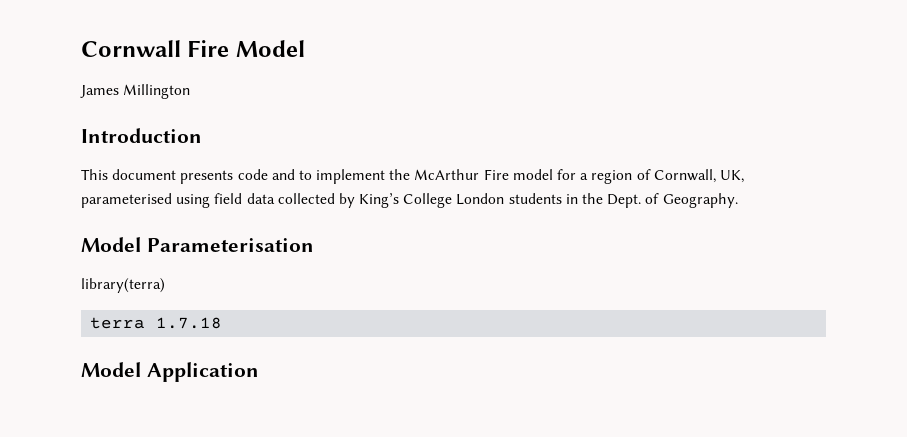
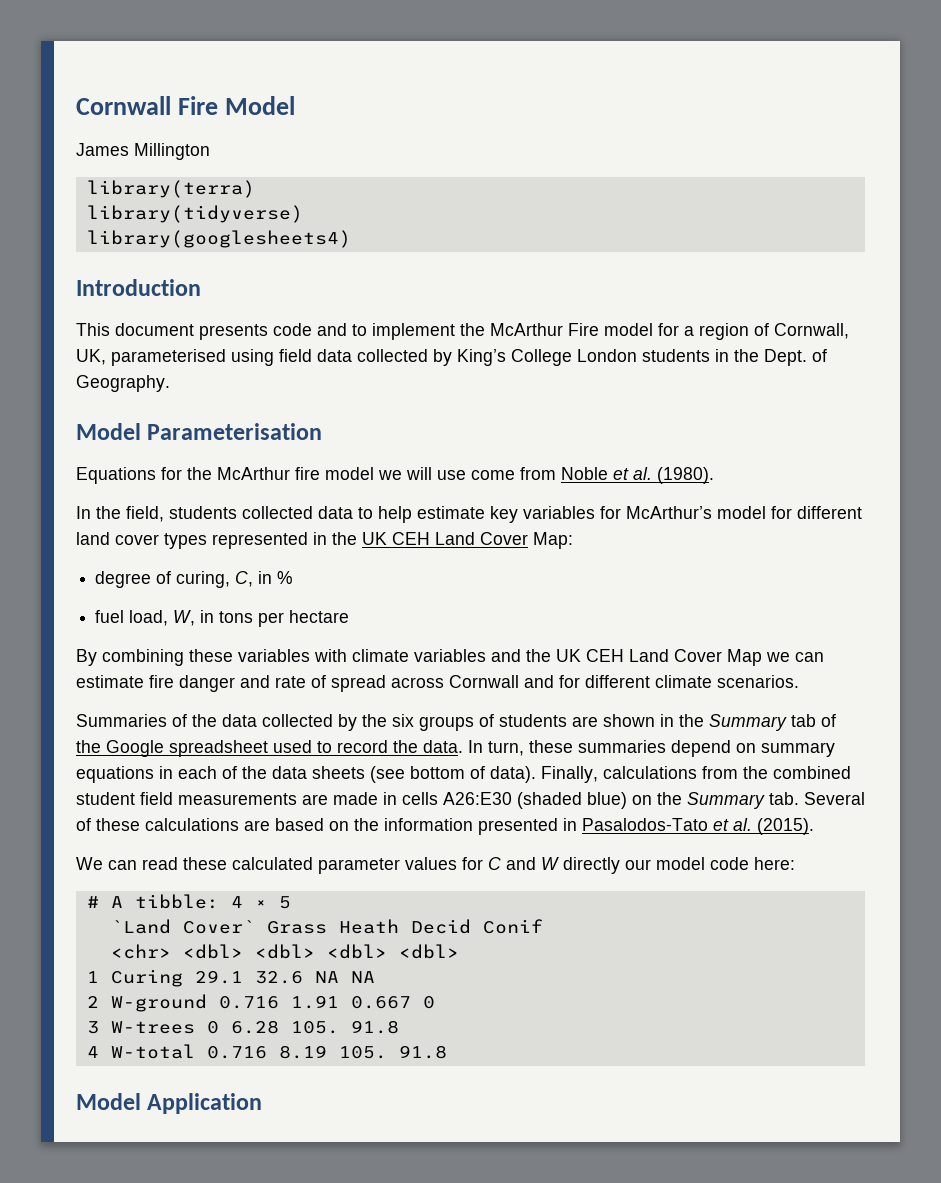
+ library(terra)
+ library(tidyverse)
+ library(googlesheets4)
- library(terra)
- terra 1.7.18
+ Equations for the McArthur fire model we will use come from Noble et al. (1980).
+ In the field, students collected data to help estimate key variables for McArthur’s model for different land cover types represented in the UK CEH Land Cover Map:
+ degree of curing, C, in %
+ fuel load, W, in tons per hectare
+ By combining these variables with climate variables and the UK CEH Land Cover Map we can estimate fire danger and rate of spread across Cornwall and for different climate scenarios.
+ Summaries of the data collected by the six groups of students are shown in the Summary tab of the Google spreadsheet used to record the data. In turn, these summaries depend on summary equations in each of the data sheets (see bottom of data). Finally, calculations from the combined student field measurements are made in cells A26:E30 (shaded blue) on the Summary tab. Several of these calculations are based on the information presented in Pasalodos-Tato et al. (2015).
+ We can read these calculated parameter values for C and W directly our model code here:
+ # A tibble: 4 × 5
+ `Land Cover` Grass Heath Decid Conif
+ <chr> <dbl> <dbl> <dbl> <dbl>
+ 1 Curing 29.1 32.6 NA NA
+ 2 W-ground 0.716 1.91 0.667 0
+ 3 W-trees 0 6.28 105. 91.8
+ 4 W-total 0.716 8.19 105. 91.8

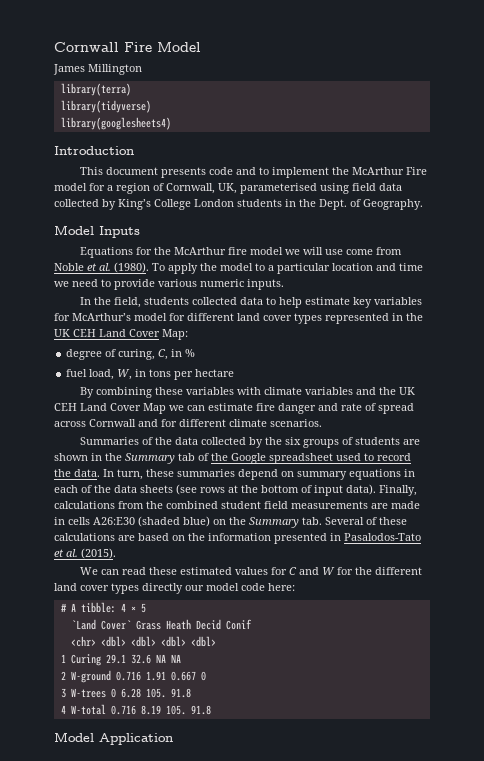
- Model Parameterisation
+ Model Inputs
+ To apply the model to a particular location and time we need to provide various numeric inputs.
- In turn, these summaries depend on summary equations in each of the data sheets (see bottom of data).
+ In turn, these summaries depend on summary equations in each of the data sheets (see rows at the bottom of input data).
- We can read these calculated parameter values for C and W directly our model code here:
+ We can read these estimated values for C and W for the different land cover types directly our model code here:

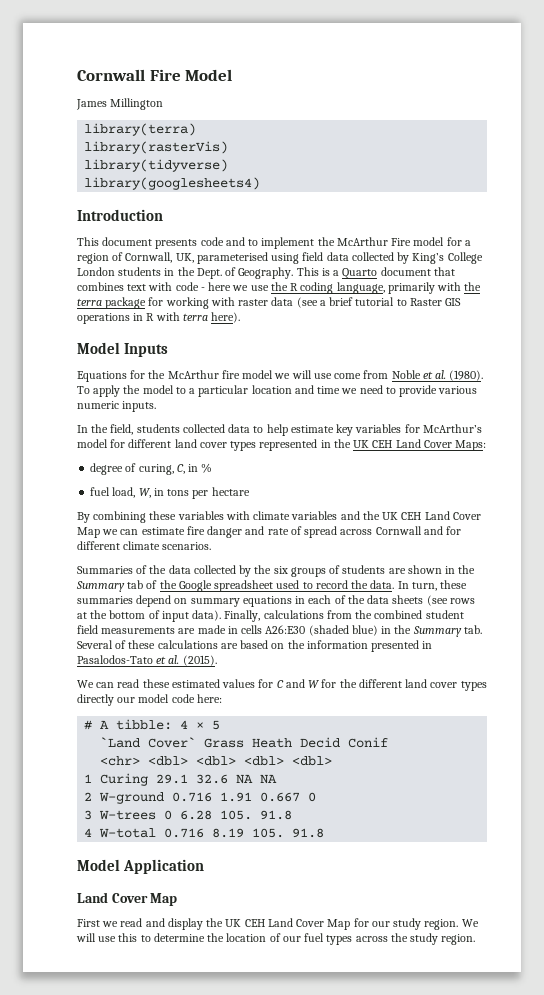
+ library(rasterVis)
+ This is a Quarto document that combines text with code - here we use the R coding language, primarily with the terra package for working with raster data (see a brief tutorial to Raster GIS operations in R with terra here).
- In the field, students collected data to help estimate key variables for McArthur’s model for different land cover types represented in the UK CEH Land Cover Map:
+ In the field, students collected data to help estimate key variables for McArthur’s model for different land cover types represented in the UK CEH Land Cover Maps:
- Finally, calculations from the combined student field measurements are made in cells A26:E30 (shaded blue) on the Summary tab. Several of these calculations are based on the information presented in Pasalodos-Tato et al. (2015).
+ Finally, calculations from the combined student field measurements are made in cells A26:E30 (shaded blue) in the Summary tab. Several of these calculations are based on the information presented in Pasalodos-Tato et al. (2015).
  Model Application
+ Land Cover Map
+ First we read and display the UK CEH Land Cover Map for our study region. We will use this to determine the location of our fuel types across the study region.

